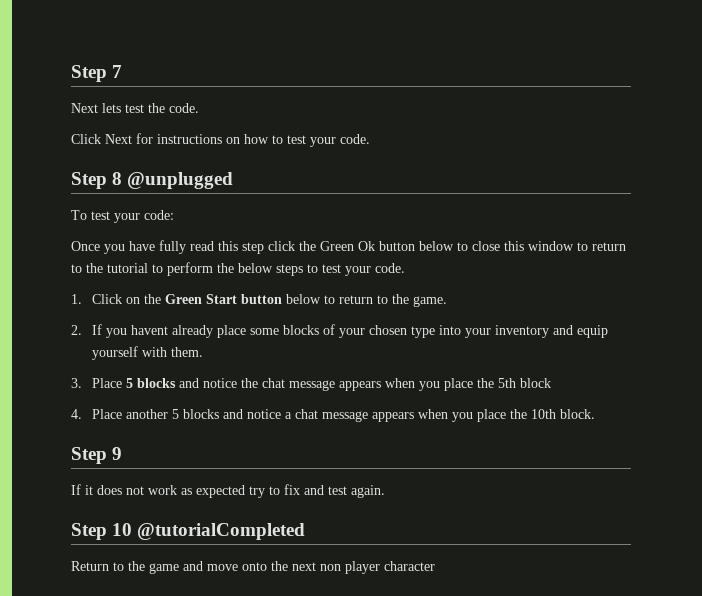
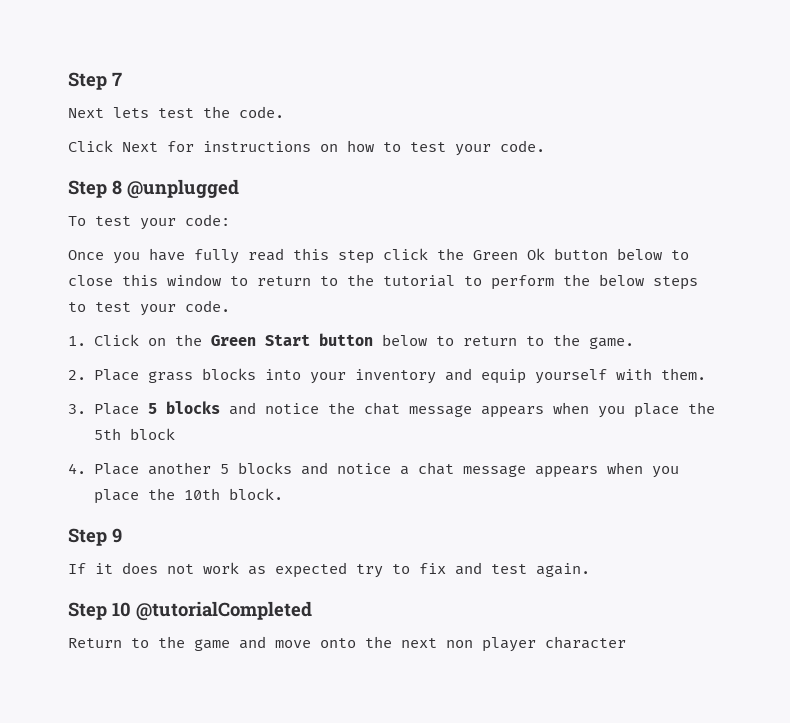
- 2. If you havent already place some blocks of your chosen type into your inventory and equip yourself with them.
+ 2. Place grass blocks into your inventory and equip yourself with them.

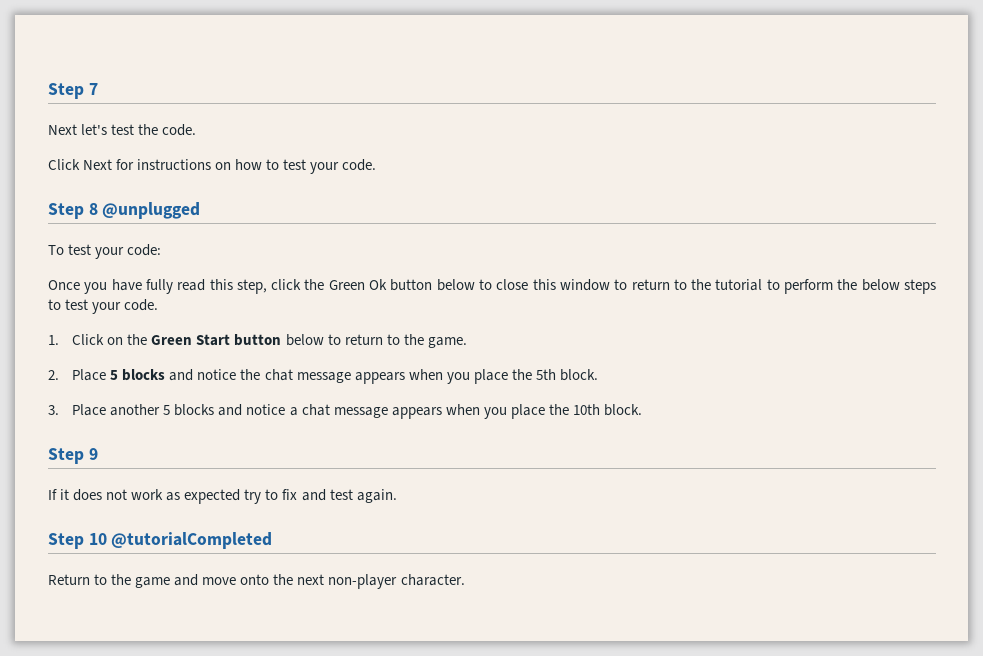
- Next lets test the code.
+ Next let's test the code.
- Once you have fully read this step click the Green Ok button below to close this window to return to the tutorial to perform the below steps to test your code.
+ Once you have fully read this step, click the Green Ok button below to close this window to return to the tutorial to perform the below steps to test your code.
- 2. Place grass blocks into your inventory and equip yourself with them.
- 3. Place 5 blocks and notice the chat message appears when you place the 5th block
- 4. Place another 5 blocks and notice a chat message appears when you place the 10th block.
+ 2. Place 5 blocks and notice the chat message appears when you place the 5th block.
+ 3. Place another 5 blocks and notice a chat message appears when you place the 10th block.
- Return to the game and move onto the next non player character
+ Return to the game and move onto the next non-player character.

